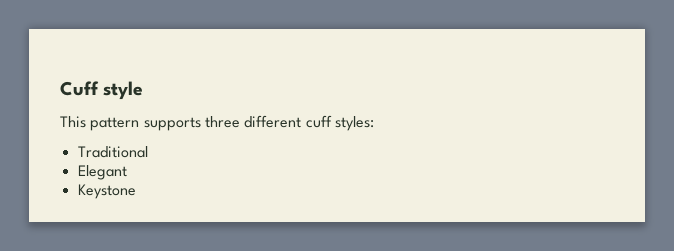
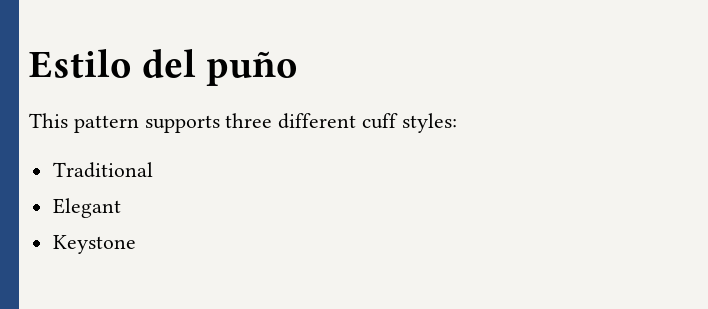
- Cuff style
+ Estilo del puño

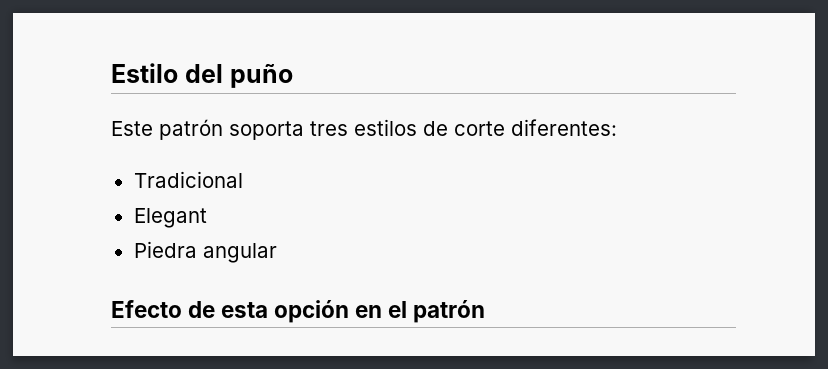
- This pattern supports three different cuff styles:
- Traditional
+ Este patrón soporta tres estilos de corte diferentes:
+ Tradicional
  Elegant
- Keystone
+ Piedra angular
+ Efecto de esta opción en el patrón

